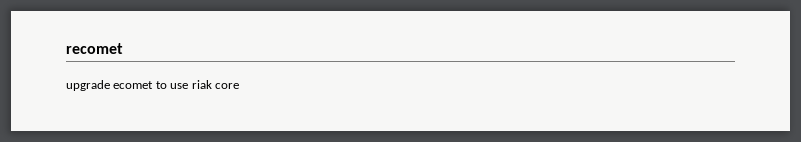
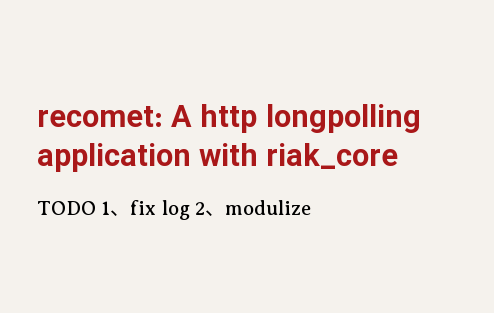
- recomet
- upgrade ecomet to use riak core
+ recomet: A http longpolling application with riak_core
+ TODO 1、fix log 2、modulize

